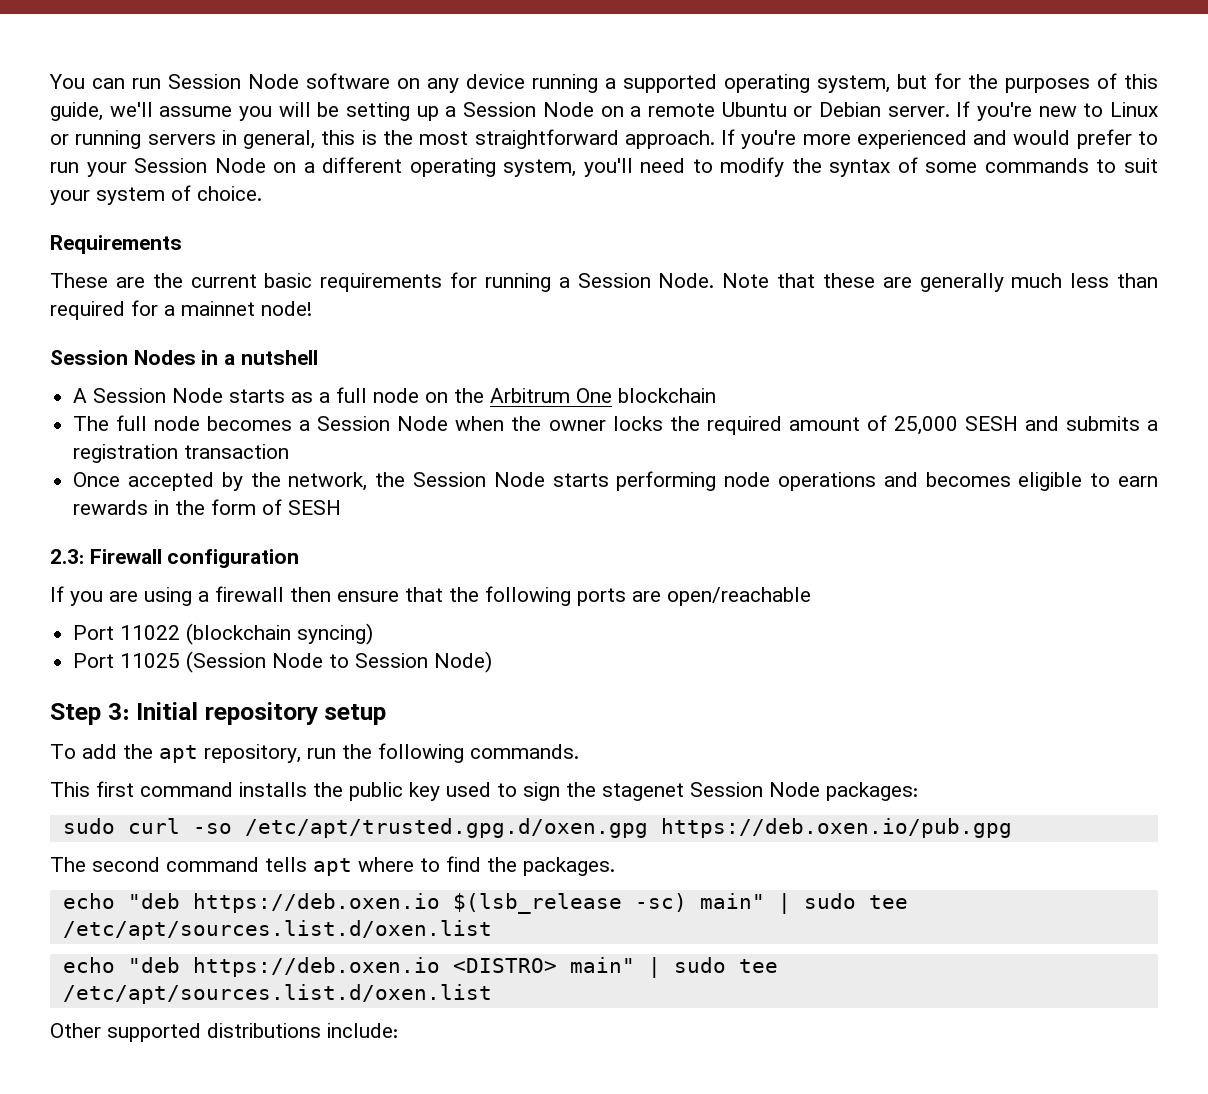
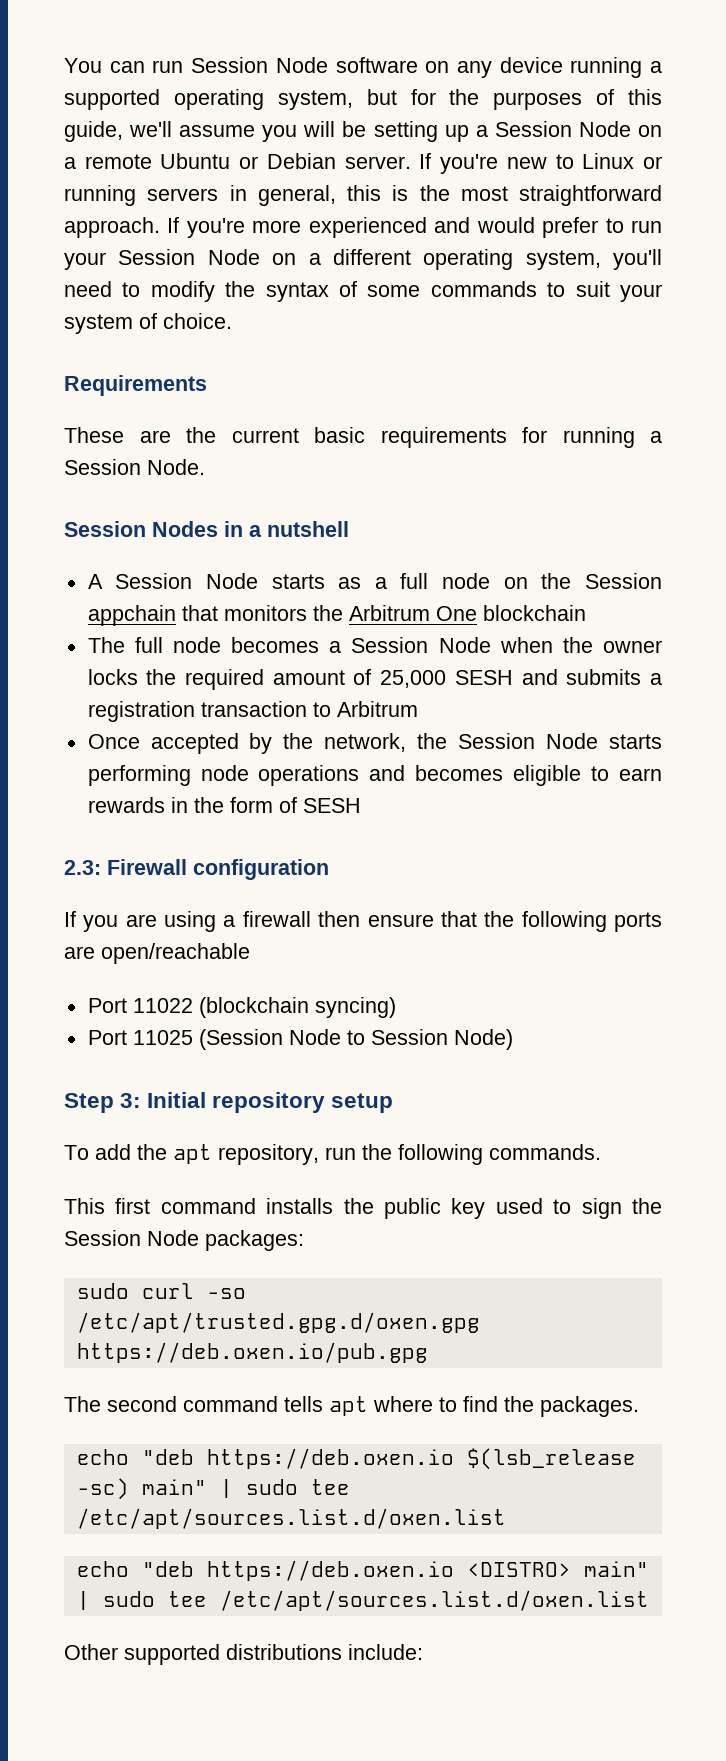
- Note that these are generally much less than required for a mainnet node!
- A Session Node starts as a full node on the Arbitrum One blockchain
+ A Session Node starts as a full node on the Session appchain that monitors the Arbitrum One blockchain
- The full node becomes a Session Node when the owner locks the required amount of 25,000 SESH and submits a registration transaction
+ The full node becomes a Session Node when the owner locks the required amount of 25,000 SESH and submits a registration transaction to Arbitrum
- This first command installs the public key used to sign the stagenet Session Node packages:
+ This first command installs the public key used to sign the Session Node packages:

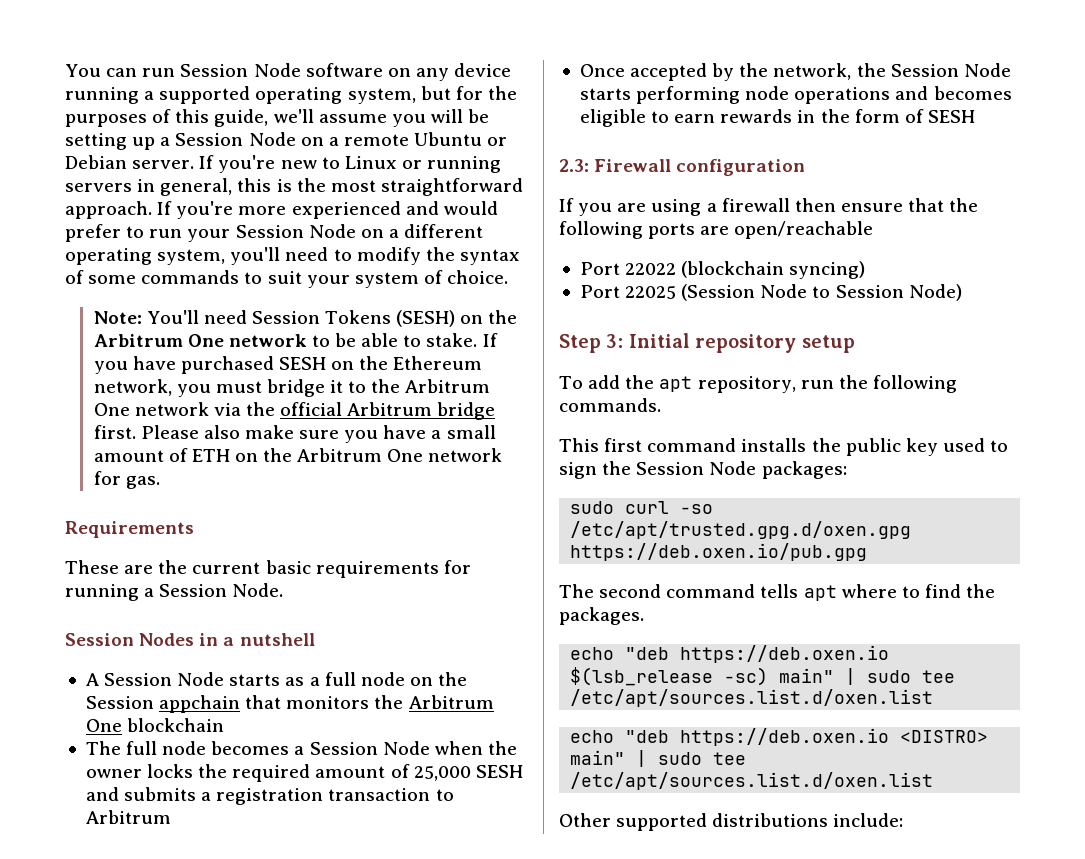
+ Note: You'll need Session Tokens (SESH) on the Arbitrum One network to be able to stake. If you have purchased SESH on the Ethereum network, you must bridge it to the Arbitrum One network via the official Arbitrum bridge first. Please also make sure you have a small amount of ETH on the Arbitrum One network for gas.
- Port 11022 (blockchain syncing)
+ Port 22022 (blockchain syncing)
- Port 11025 (Session Node to Session Node)
+ Port 22025 (Session Node to Session Node)

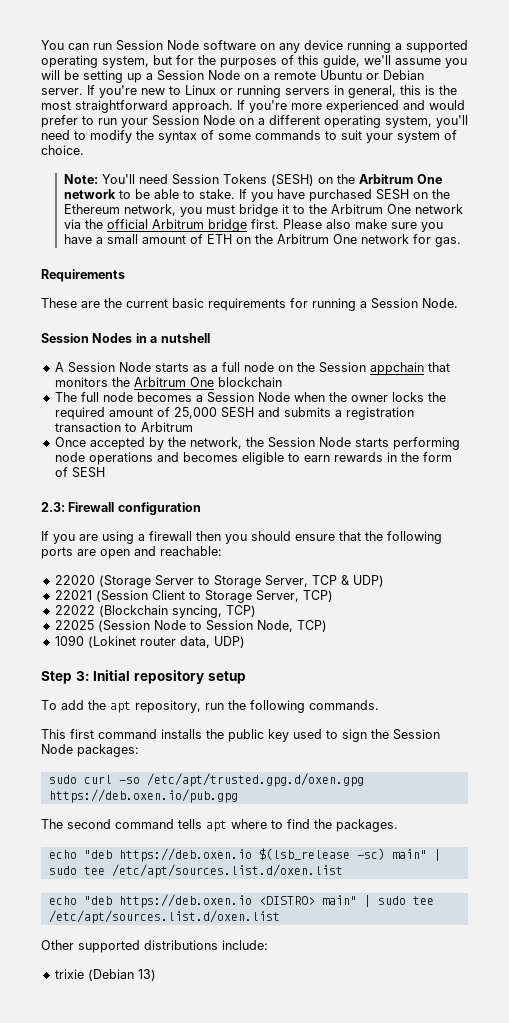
- If you are using a firewall then ensure that the following ports are open/reachable
- Port 22022 (blockchain syncing)
- Port 22025 (Session Node to Session Node)
+ If you are using a firewall then you should ensure that the following ports are open and reachable:
+ 22020 (Storage Server to Storage Server, TCP & UDP)
+ 22021 (Session Client to Storage Server, TCP)
+ 22022 (Blockchain syncing, TCP)
+ 22025 (Session Node to Session Node, TCP)
+ 1090 (Lokinet router data, UDP)
+ trixie (Debian 13)

